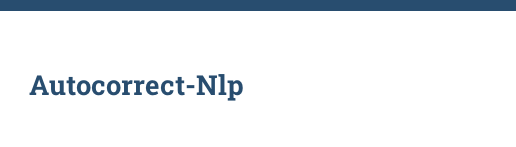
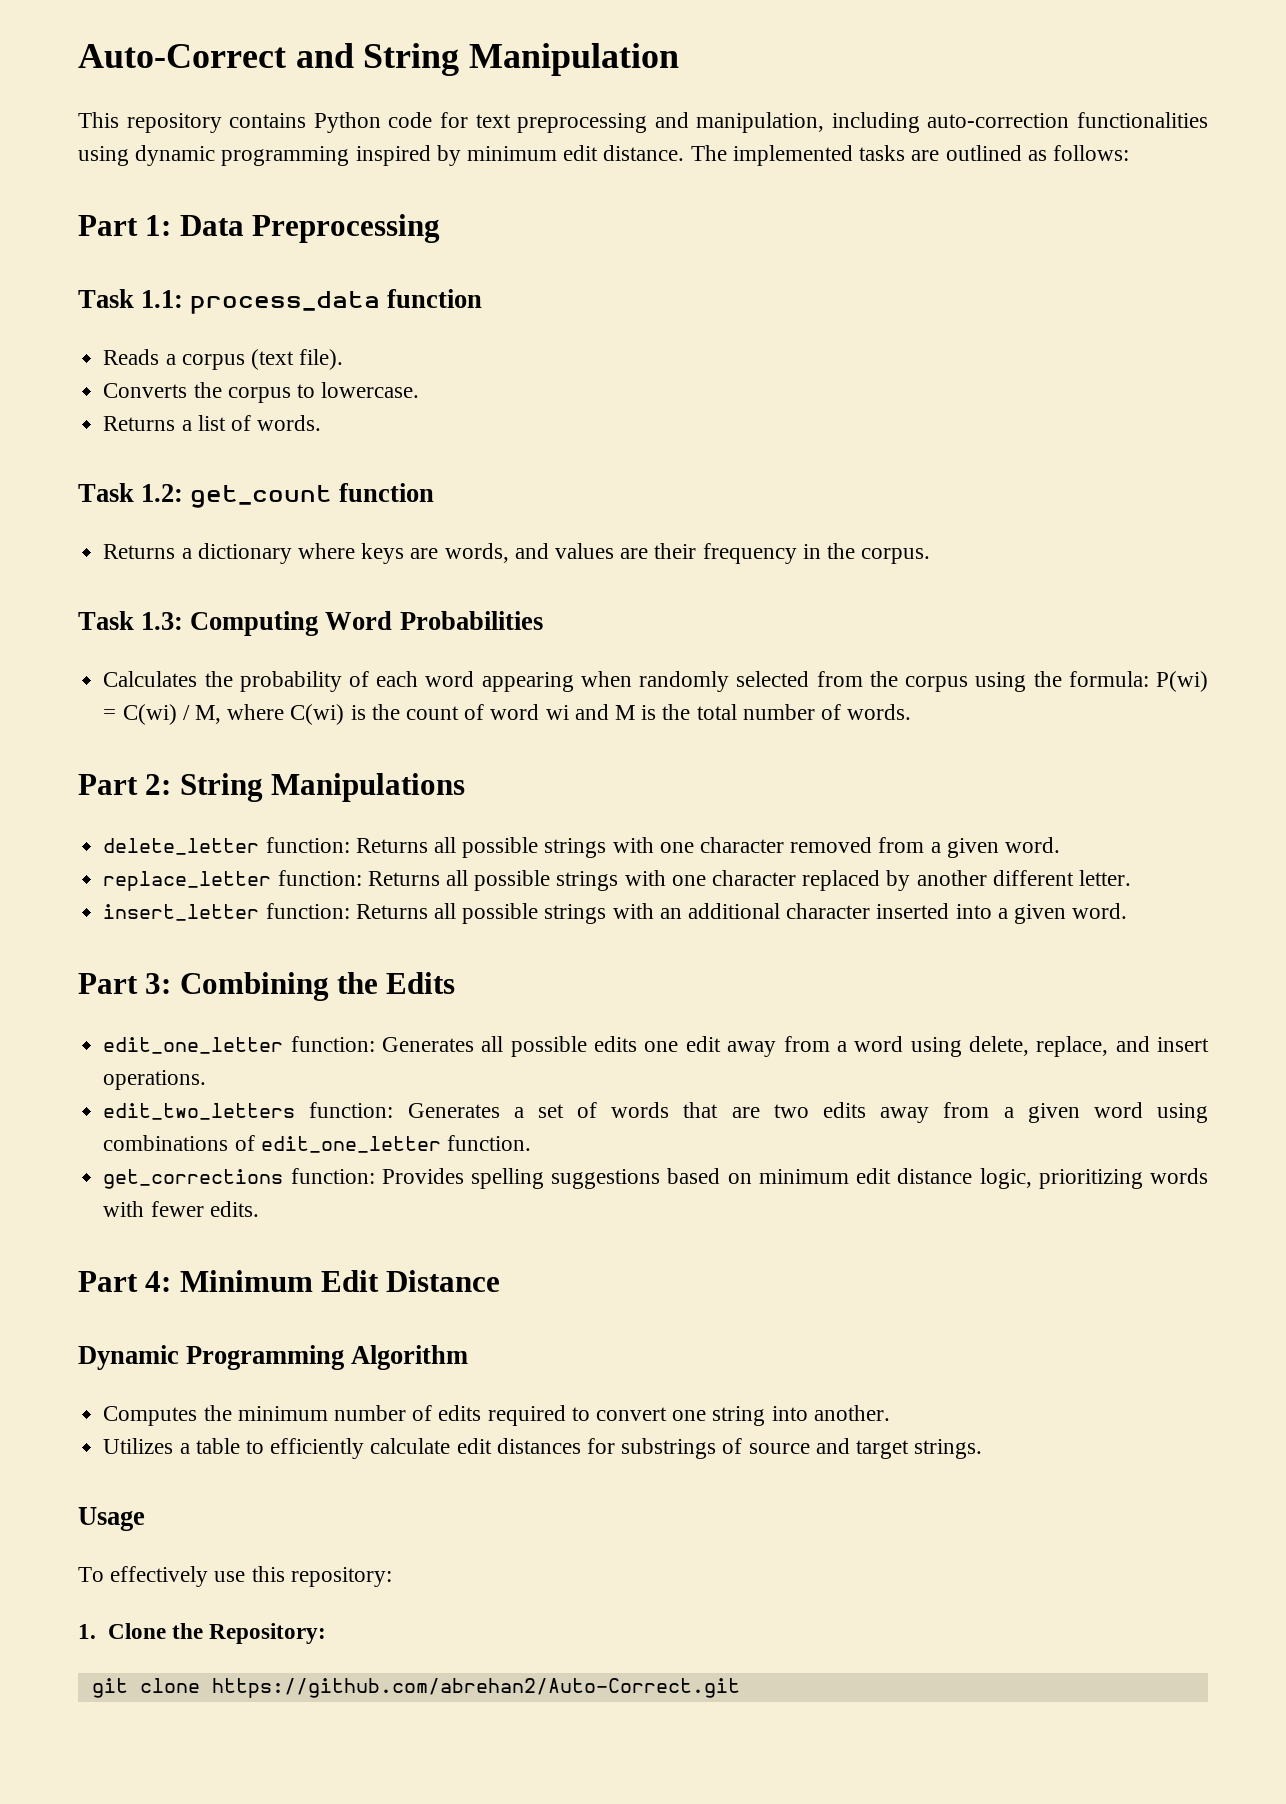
- Autocorrect-Nlp
+ Auto-Correct and String Manipulation
+ This repository contains Python code for text preprocessing and manipulation, including auto-correction functionalities using dynamic programming inspired by minimum edit distance. The implemented tasks are outlined as follows:
+ Part 1: Data Preprocessing
+ Task 1.1: process_data function
+ Reads a corpus (text file).
+ Converts the corpus to lowercase.
+ Returns a list of words.
+ Task 1.2: get_count function
+ Returns a dictionary where keys are words, and values are their frequency in the corpus.
+ Task 1.3: Computing Word Probabilities
+ Calculates the probability of each word appearing when randomly selected from the corpus using the formula: P(wi) = C(wi) / M, where C(wi) is the count of word wi and M is the total number of words.
+ Part 2: String Manipulations
+ delete_letter function: Returns all possible strings with one character removed from a given word.
+ replace_letter function: Returns all possible strings with one character replaced by another different letter.
+ insert_letter function: Returns all possible strings with an additional character inserted into a given word.
+ Part 3: Combining the Edits
+ edit_one_letter function: Generates all possible edits one edit away from a word using delete, replace, and insert operations.
+ edit_two_letters function: Generates a set of words that are two edits away from a given word using combinations of edit_one_letter function.
+ get_corrections function: Provides spelling suggestions based on minimum edit distance logic, prioritizing words with fewer edits.
+ Part 4: Minimum Edit Distance
+ Dynamic Programming Algorithm
+ Computes the minimum number of edits required to convert one string into another.
+ Utilizes a table to efficiently calculate edit distances for substrings of source and target strings.
+ Usage
+ To effectively use this repository:
+ 1. Clone the Repository:
+ git clone https://github.com/abrehan2/Auto-Correct.git

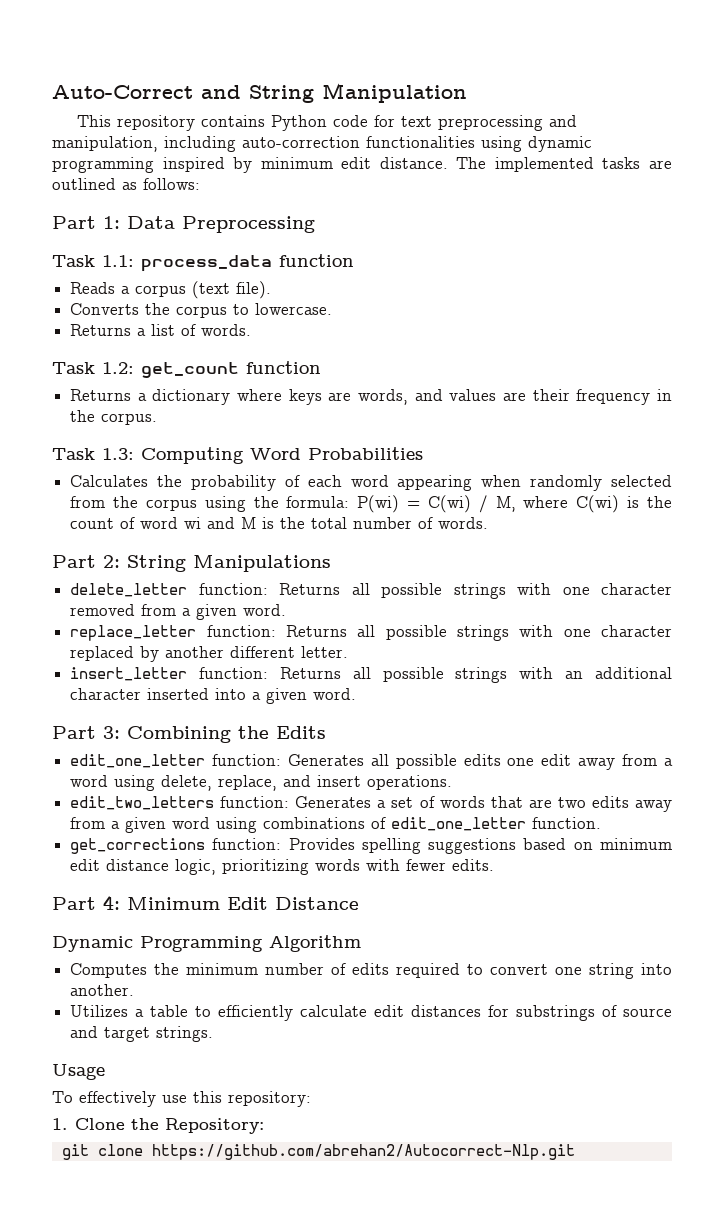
- git clone https://github.com/abrehan2/Auto-Correct.git
+ git clone https://github.com/abrehan2/Autocorrect-Nlp.git

